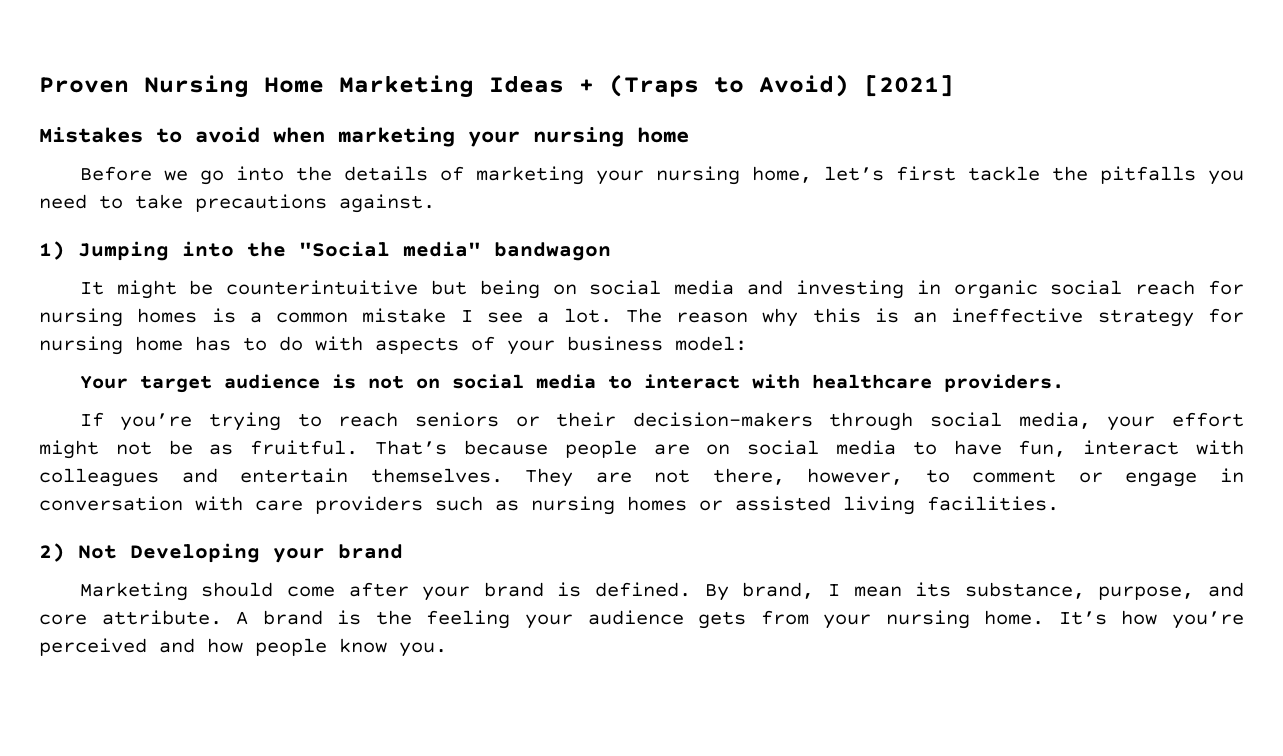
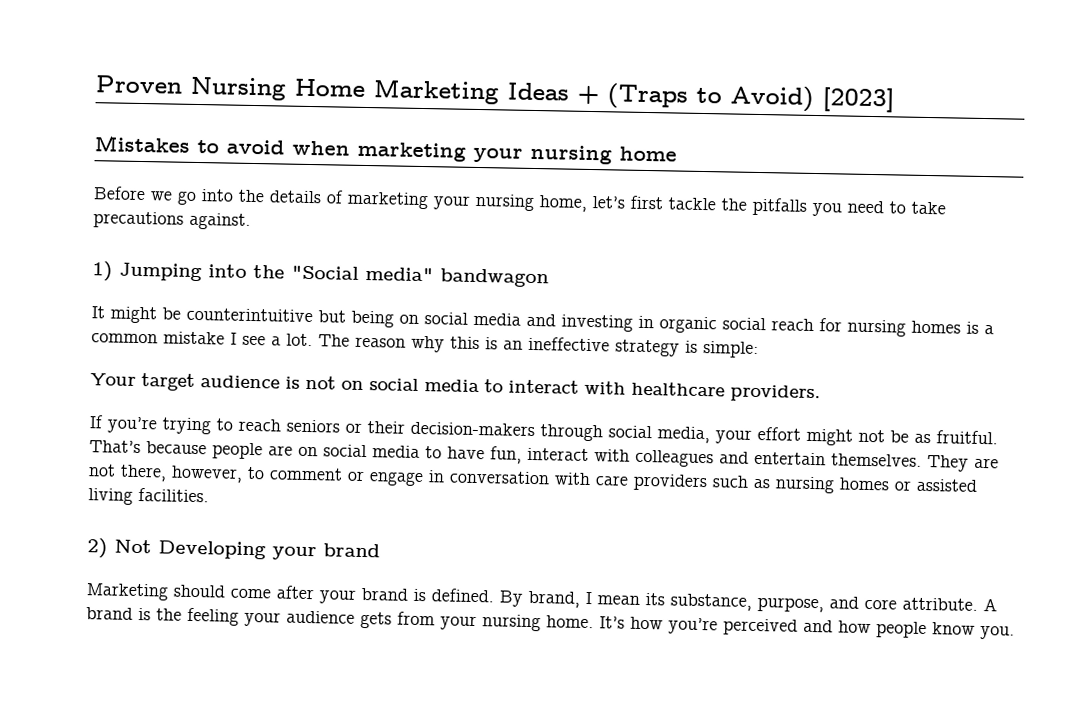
- Proven Nursing Home Marketing Ideas + (Traps to Avoid) [2021]
+ Proven Nursing Home Marketing Ideas + (Traps to Avoid) [2023]
- The reason why this is an ineffective strategy for nursing home has to do with aspects of your business model:
+ The reason why this is an ineffective strategy is simple:

